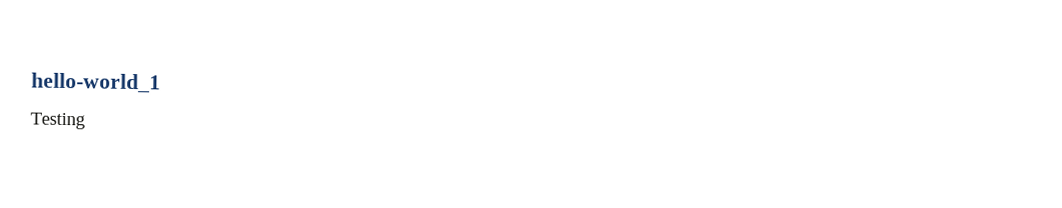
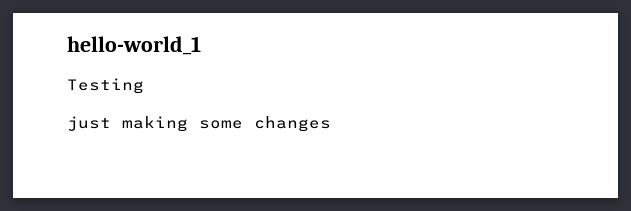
+ just making some changes

